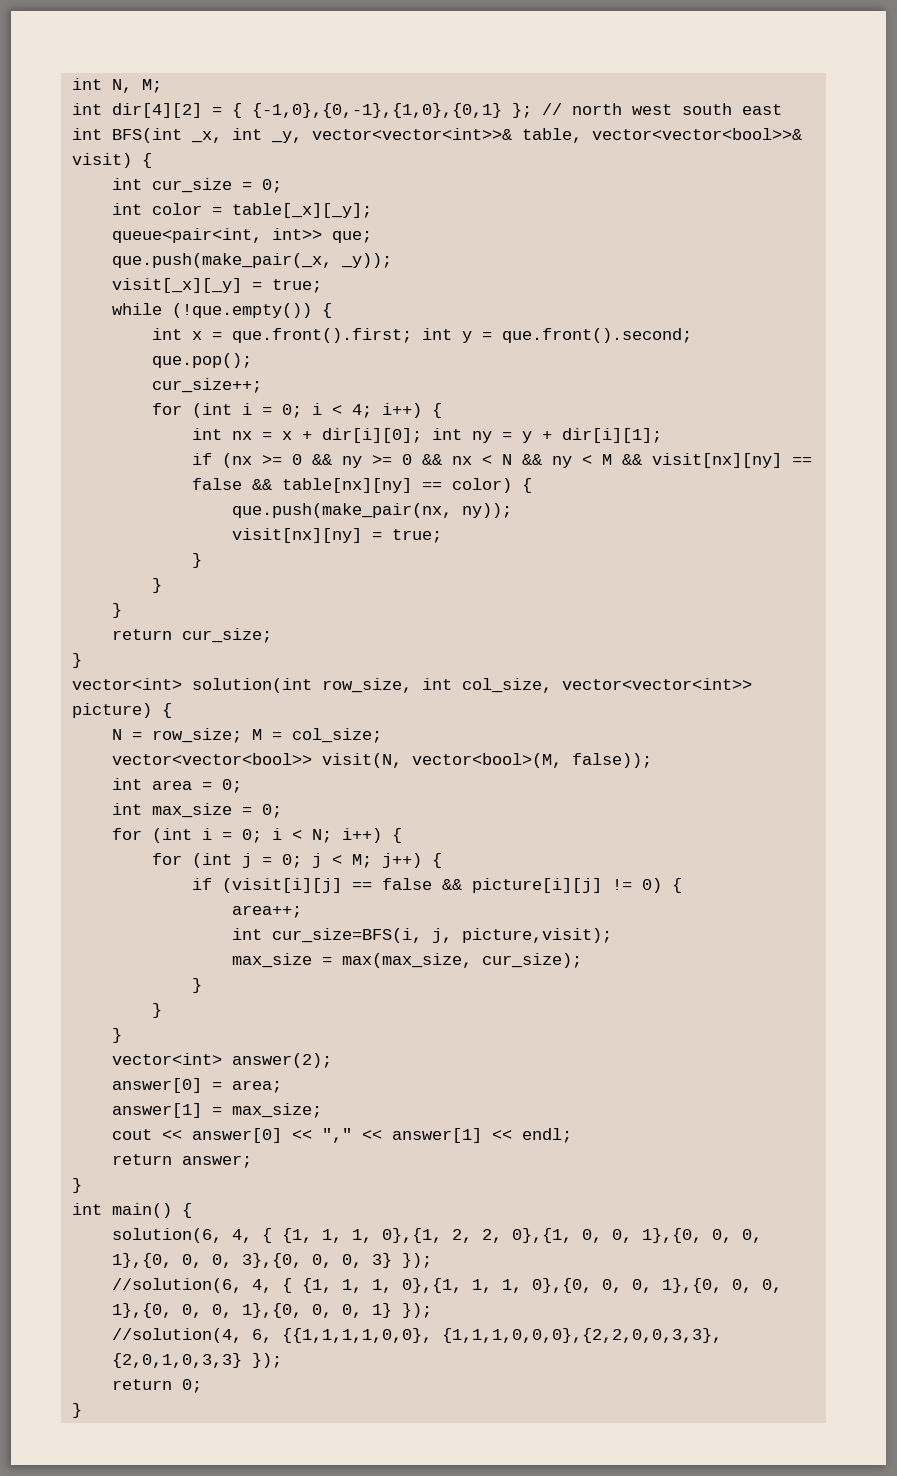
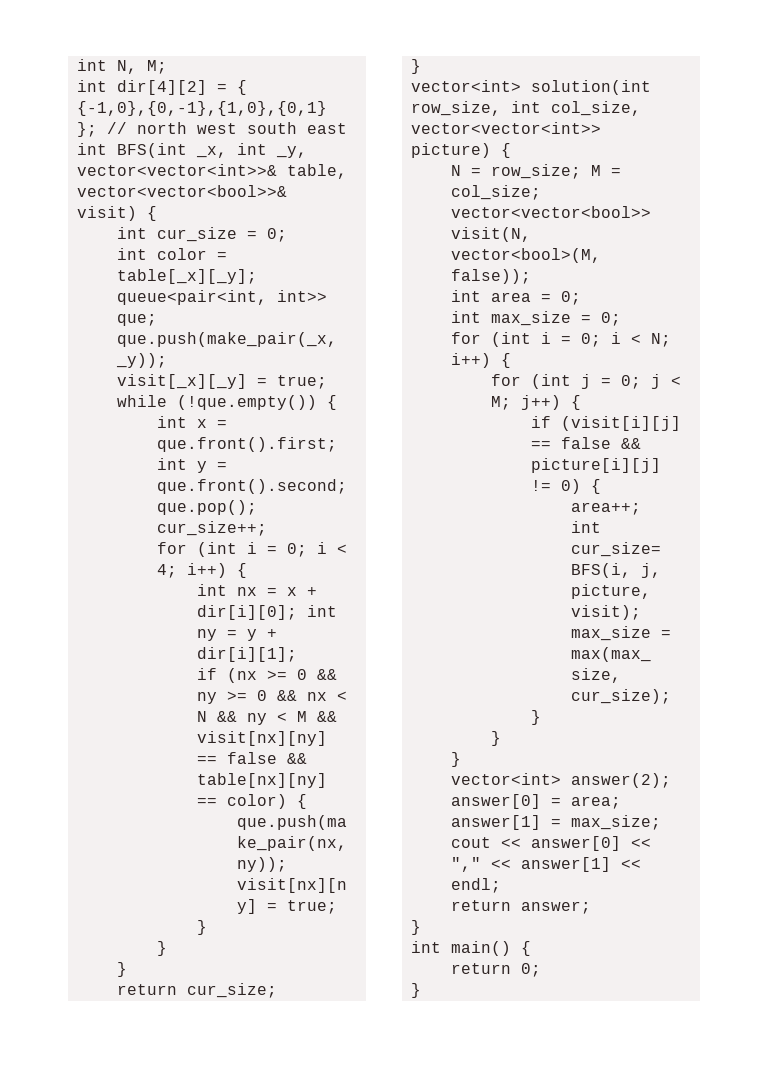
- solution(6, 4, { {1, 1, 1, 0},{1, 2, 2, 0},{1, 0, 0, 1},{0, 0, 0, 1},{0, 0, 0, 3},{0, 0, 0, 3} });
- //solution(6, 4, { {1, 1, 1, 0},{1, 1, 1, 0},{0, 0, 0, 1},{0, 0, 0, 1},{0, 0, 0, 1},{0, 0, 0, 1} });
- //solution(4, 6, {{1,1,1,1,0,0}, {1,1,1,0,0,0},{2,2,0,0,3,3}, {2,0,1,0,3,3} });

